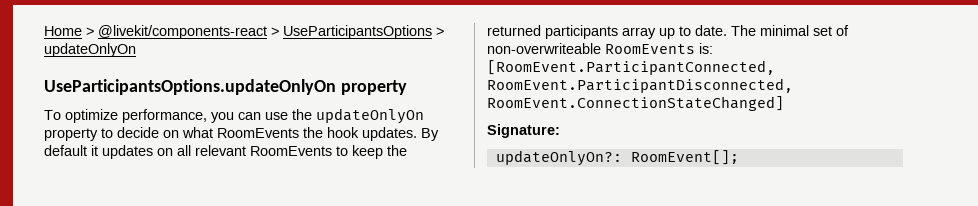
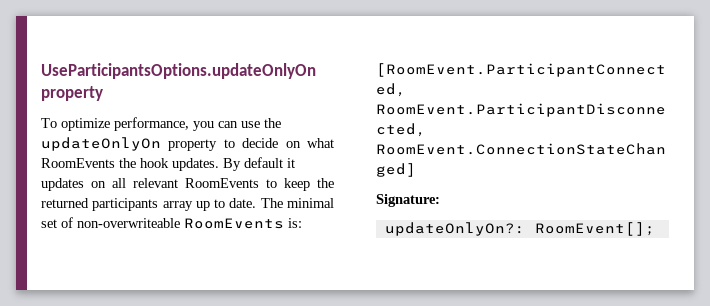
- Home > @livekit/components-react > UseParticipantsOptions > updateOnlyOn

